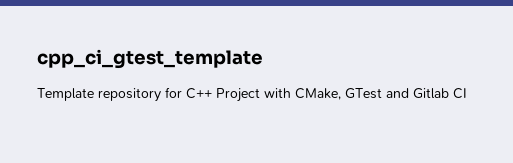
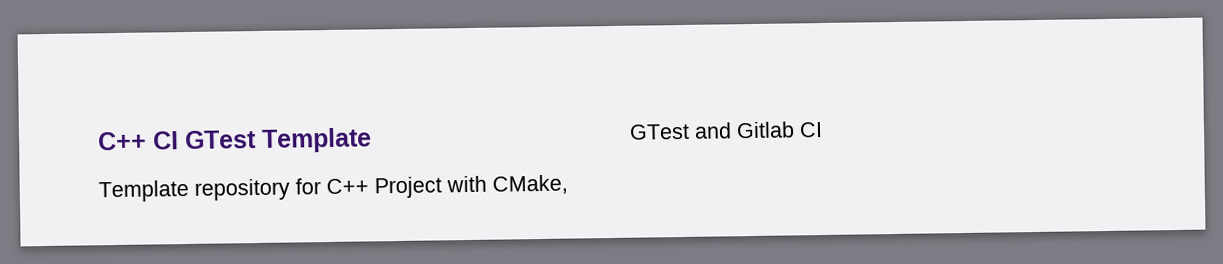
- cpp_ci_gtest_template
+ C++ CI GTest Template

